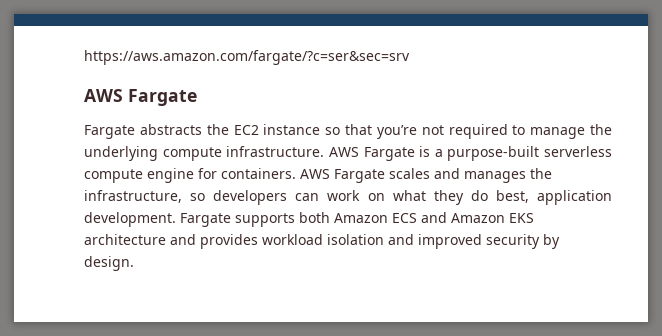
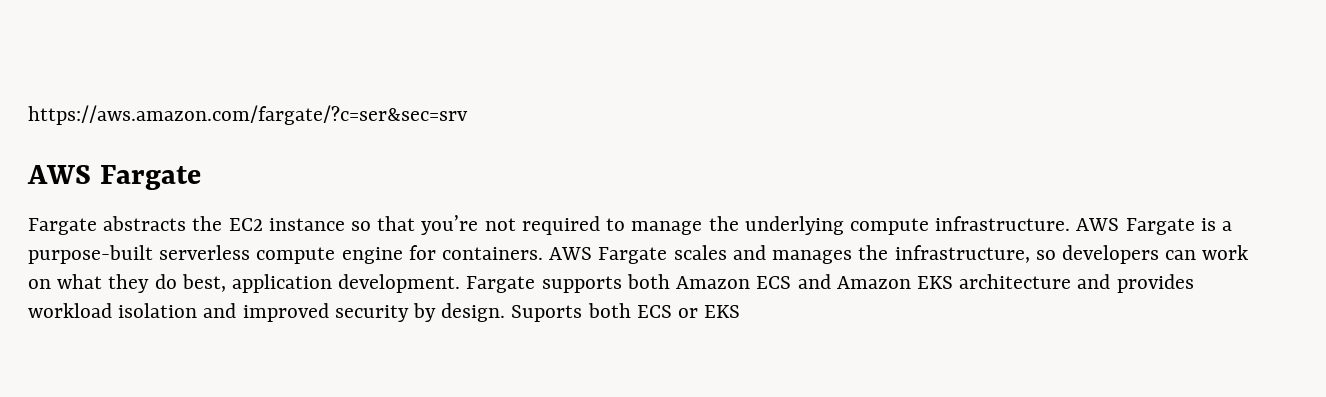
+ Suports both ECS or EKS

